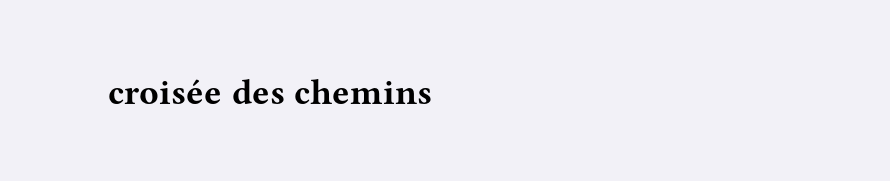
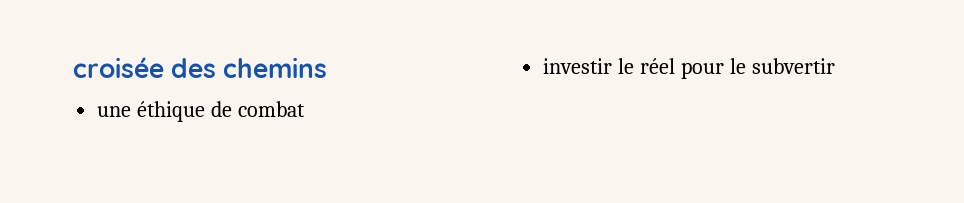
+ une éthique de combat
+ investir le réel pour le subvertir

